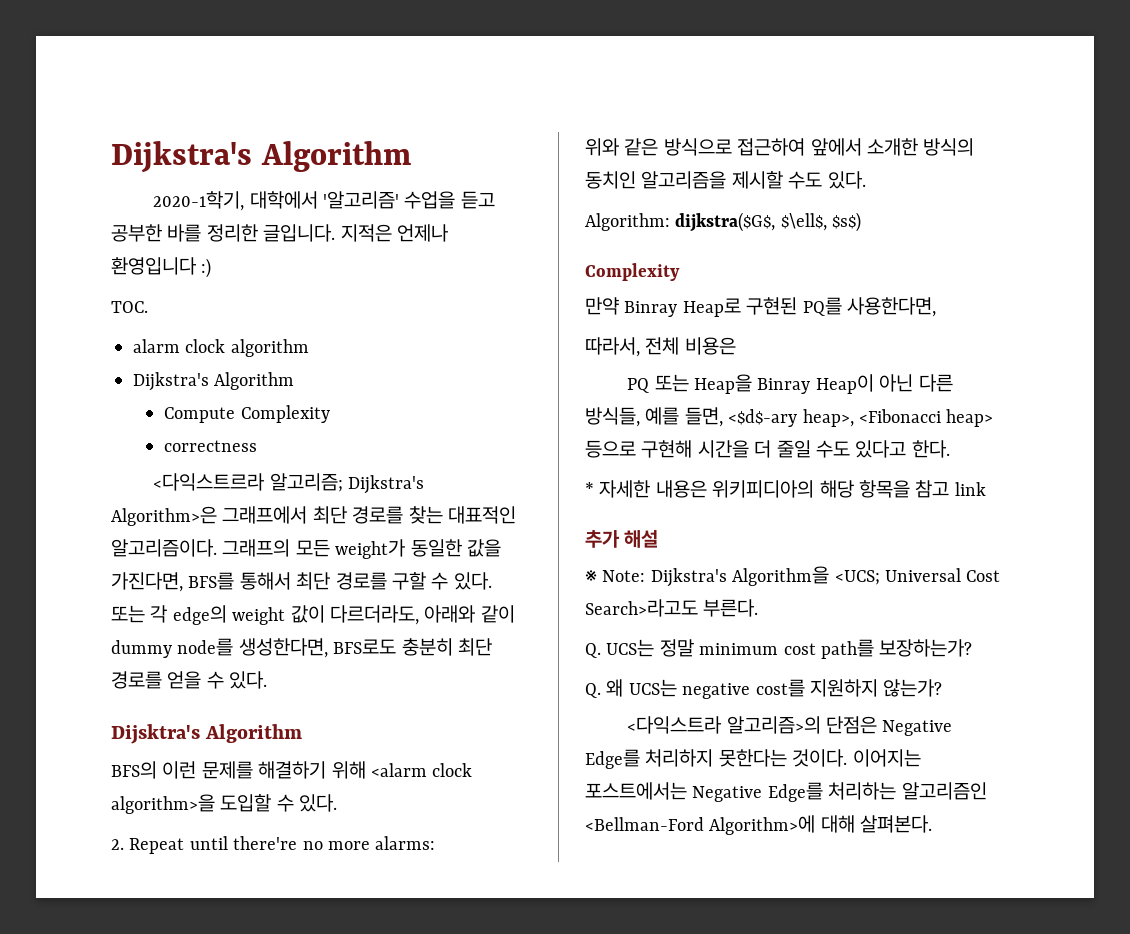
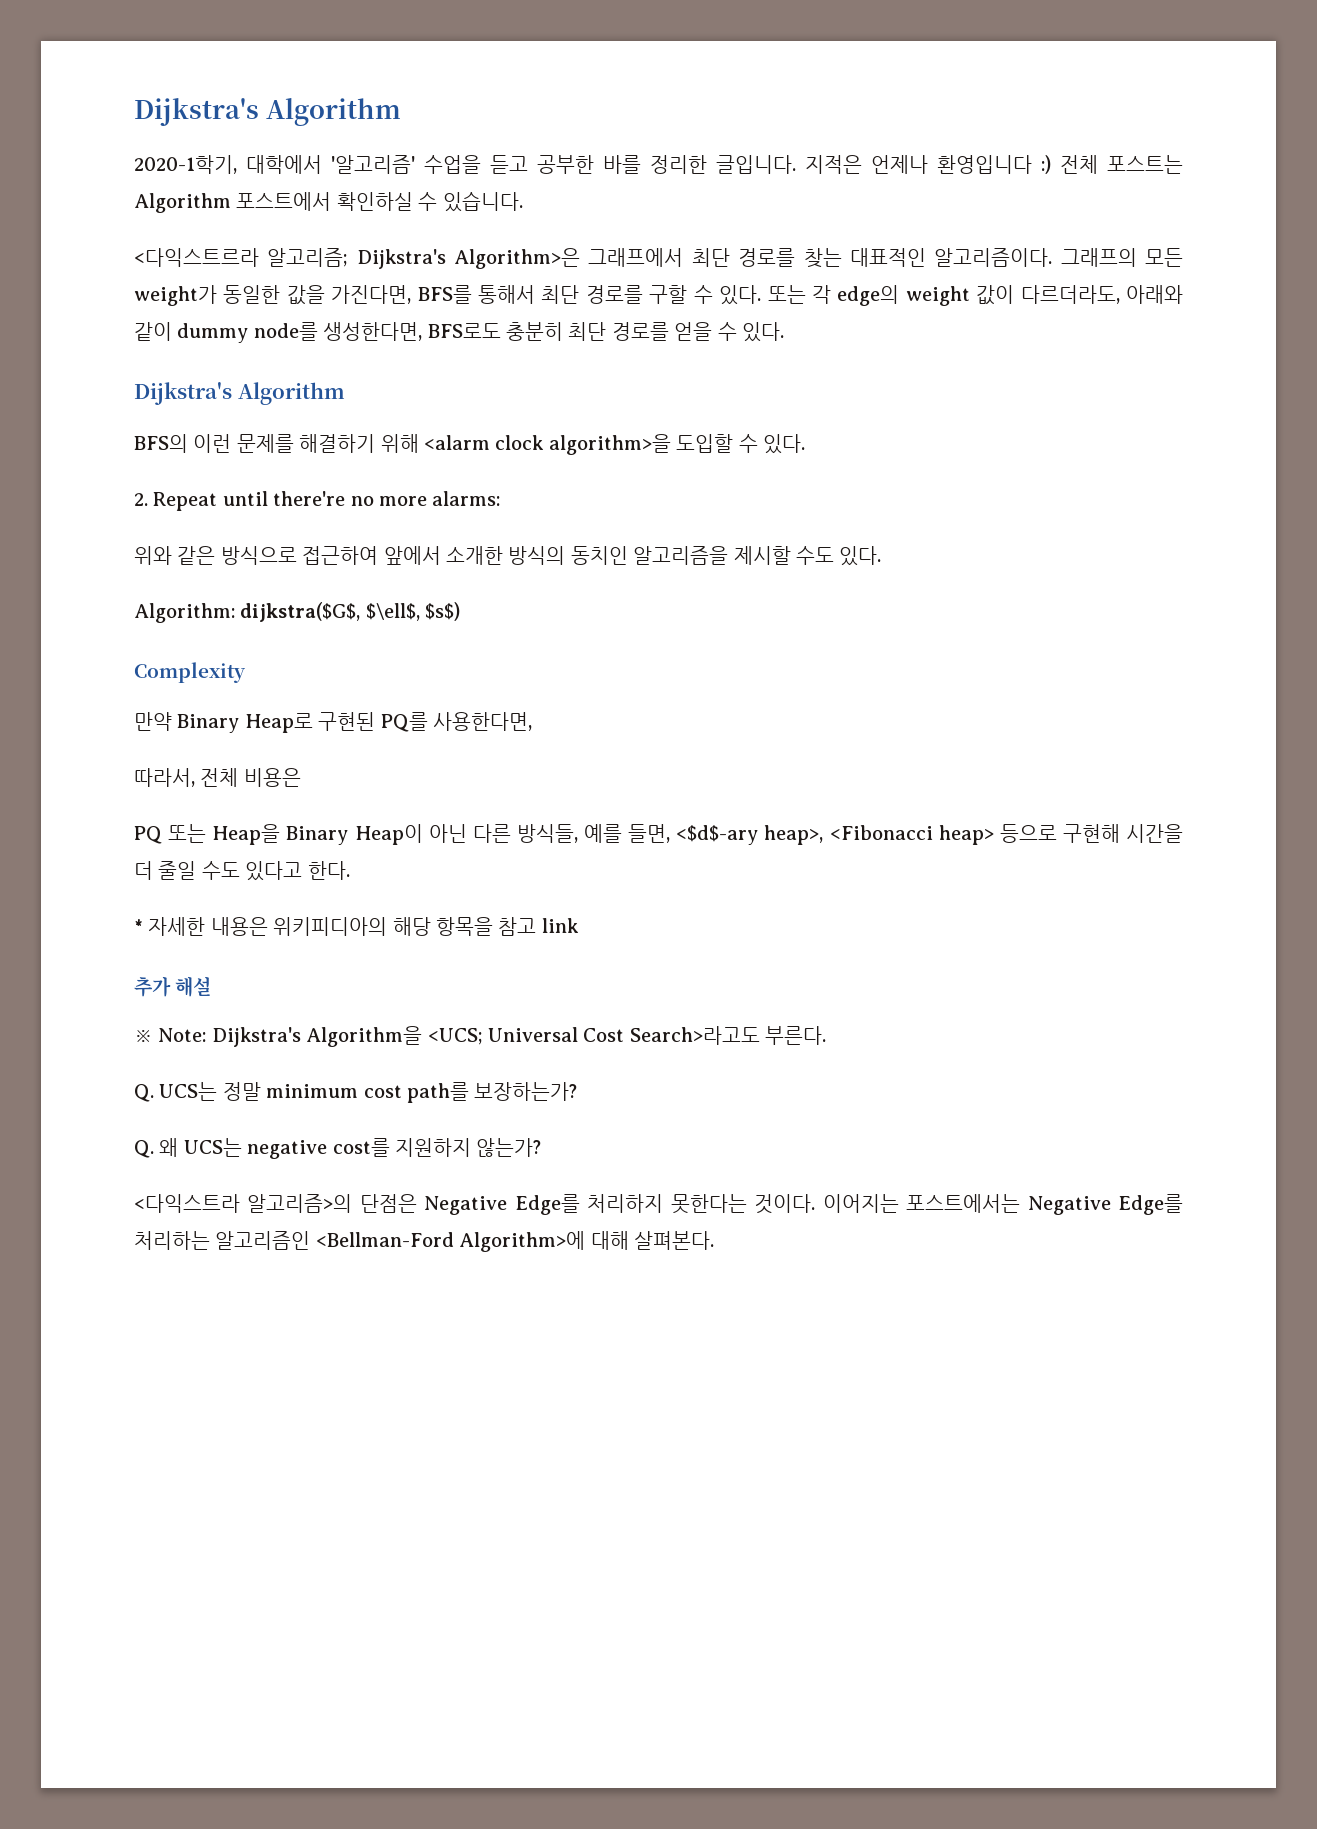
- 지적은 언제나 환영입니다 :)
- TOC.
- alarm clock algorithm
- Dijkstra's Algorithm
- Compute Complexity
- correctness
+ 지적은 언제나 환영입니다 :) 전체 포스트는 Algorithm 포스트에서 확인하실 수 있습니다.
  또는 각 edge의 weight 값이 다르더라도, 아래와 같이 dummy node를 생성한다면, BFS로도 충분히 최단 경로를 얻을 수 있다.
- Dijsktra's Algorithm
+ Dijkstra's Algorithm
- 만약 Binray Heap로 구현된 PQ를 사용한다면,
+ 만약 Binary Heap로 구현된 PQ를 사용한다면,
- PQ 또는 Heap을 Binray Heap이 아닌 다른 방식들, 예를 들면, <$d$-ary heap>, <Fibonacci heap> 등으로 구현해 시간을 더 줄일 수도 있다고 한다.
+ PQ 또는 Heap을 Binary Heap이 아닌 다른 방식들, 예를 들면, <$d$-ary heap>, <Fibonacci heap> 등으로 구현해 시간을 더 줄일 수도 있다고 한다.

